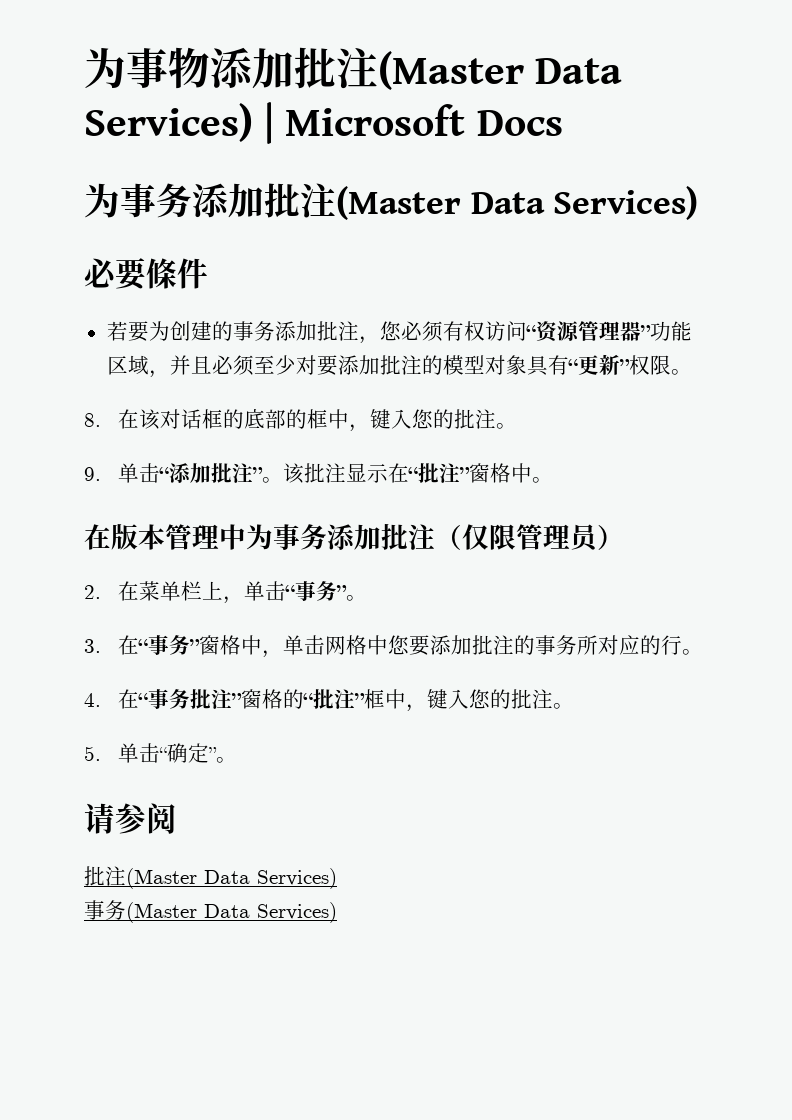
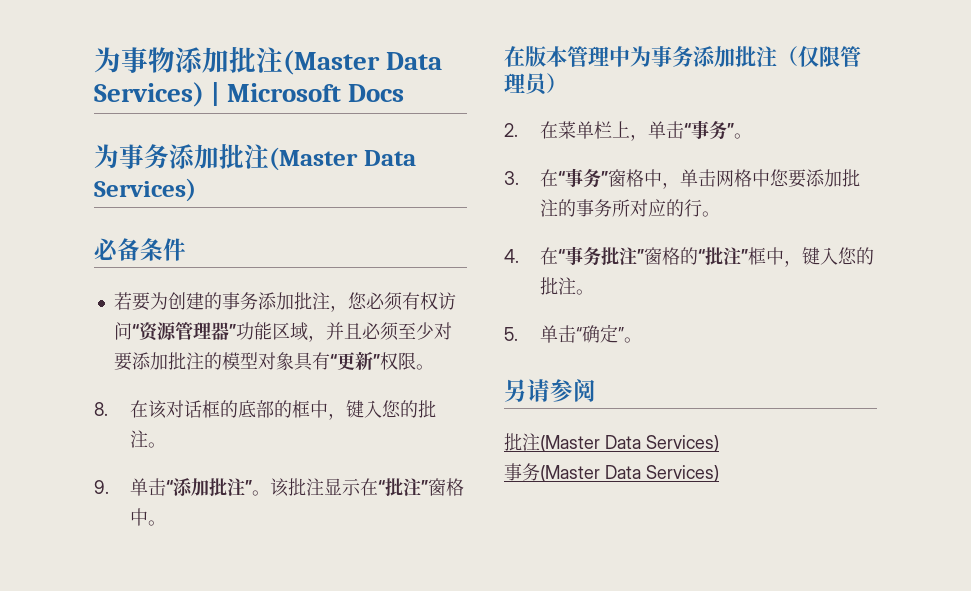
- 必要條件
+ 必备条件
- 请参阅
+ 另请参阅

